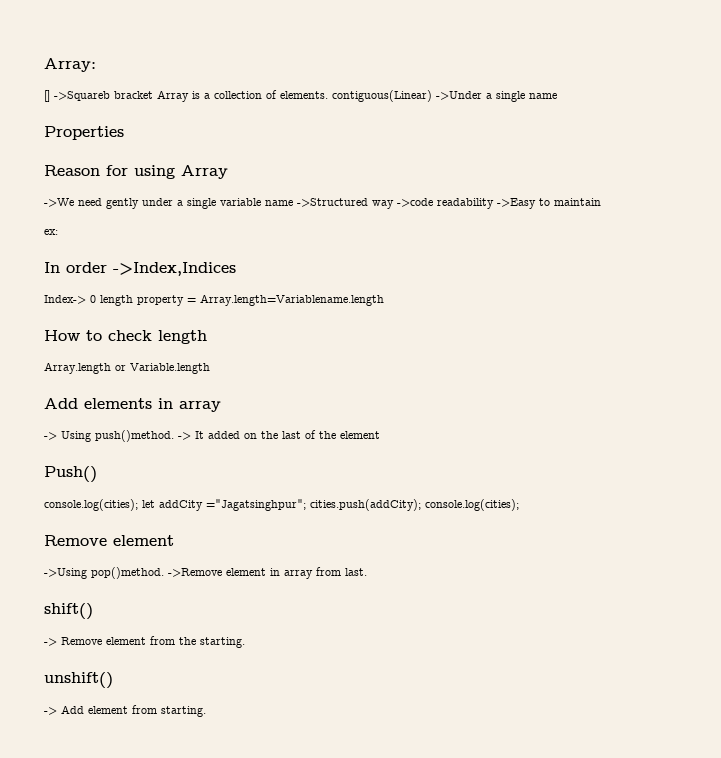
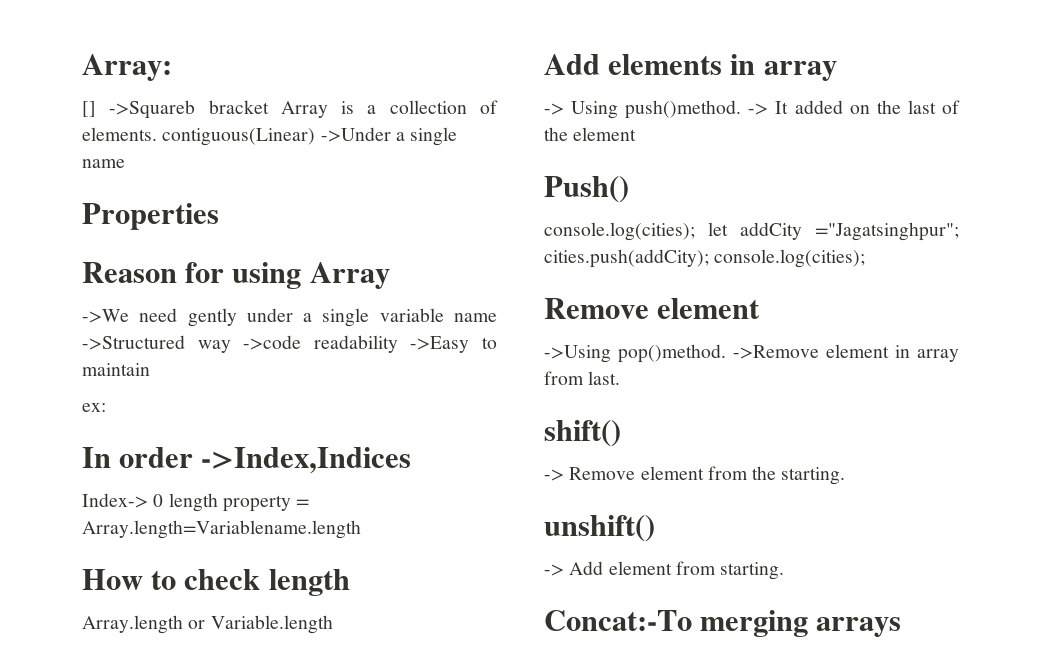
+ Concat:-To merging arrays

